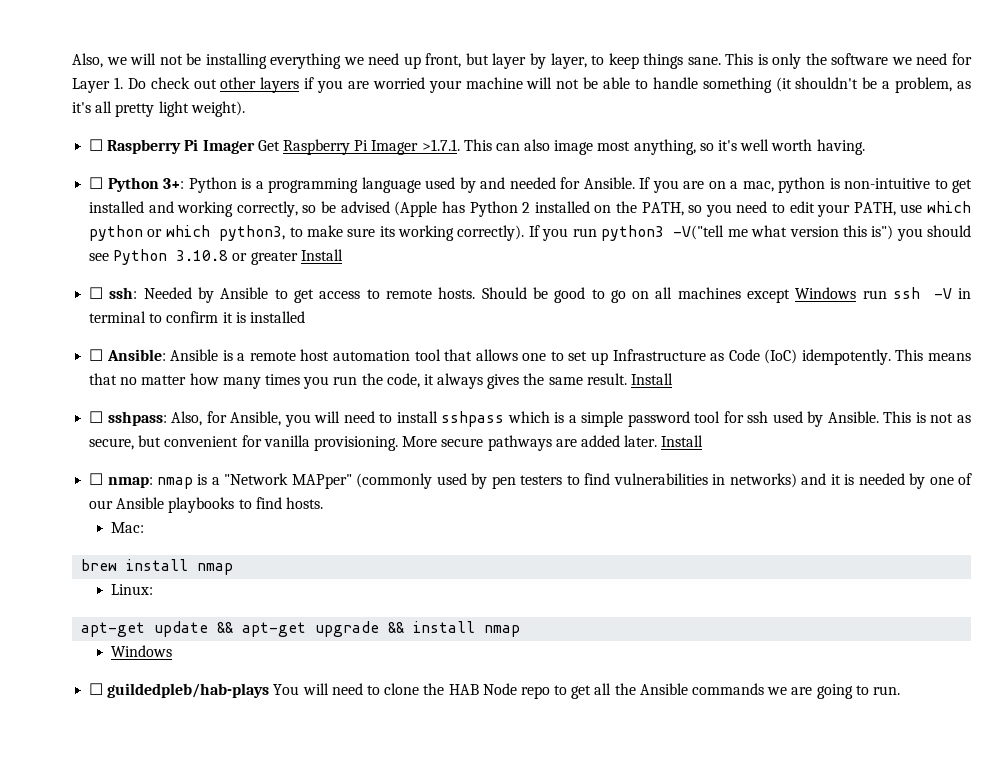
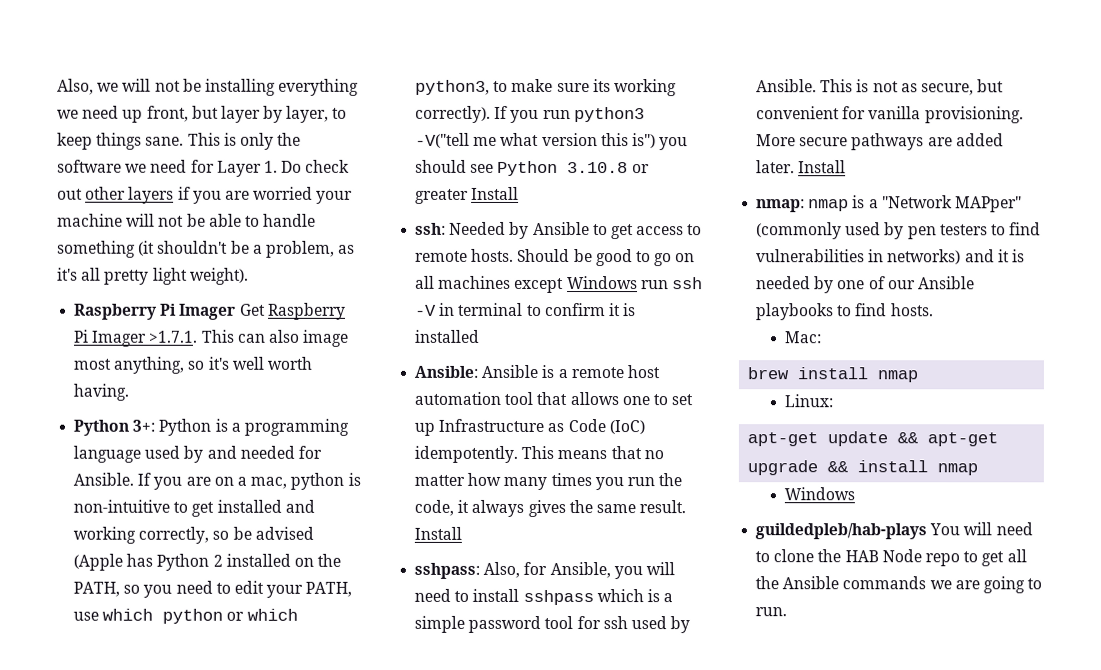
- ☐ Raspberry Pi Imager Get Raspberry Pi Imager >1.7.1. This can also image most anything, so it's well worth having.
+ Raspberry Pi Imager Get Raspberry Pi Imager >1.7.1. This can also image most anything, so it's well worth having.
- ☐ Python 3+: Python is a programming language used by and needed for Ansible.
+ Python 3+: Python is a programming language used by and needed for Ansible.
- ☐ ssh: Needed by Ansible to get access to remote hosts.
+ ssh: Needed by Ansible to get access to remote hosts.
- ☐ Ansible: Ansible is a remote host automation tool that allows one to set up Infrastructure as Code (IoC) idempotently.
+ Ansible: Ansible is a remote host automation tool that allows one to set up Infrastructure as Code (IoC) idempotently.
- ☐ sshpass: Also, for Ansible, you will need to install sshpass which is a simple password tool for ssh used by Ansible.
+ sshpass: Also, for Ansible, you will need to install sshpass which is a simple password tool for ssh used by Ansible.
- ☐ nmap: nmap is a "Network MAPper" (commonly used by pen testers to find vulnerabilities in networks) and it is needed by one of our Ansible playbooks to find hosts.
+ nmap: nmap is a "Network MAPper" (commonly used by pen testers to find vulnerabilities in networks) and it is needed by one of our Ansible playbooks to find hosts.
- ☐ guildedpleb/hab-plays You will need to clone the HAB Node repo to get all the Ansible commands we are going to run.
+ guildedpleb/hab-plays You will need to clone the HAB Node repo to get all the Ansible commands we are going to run.

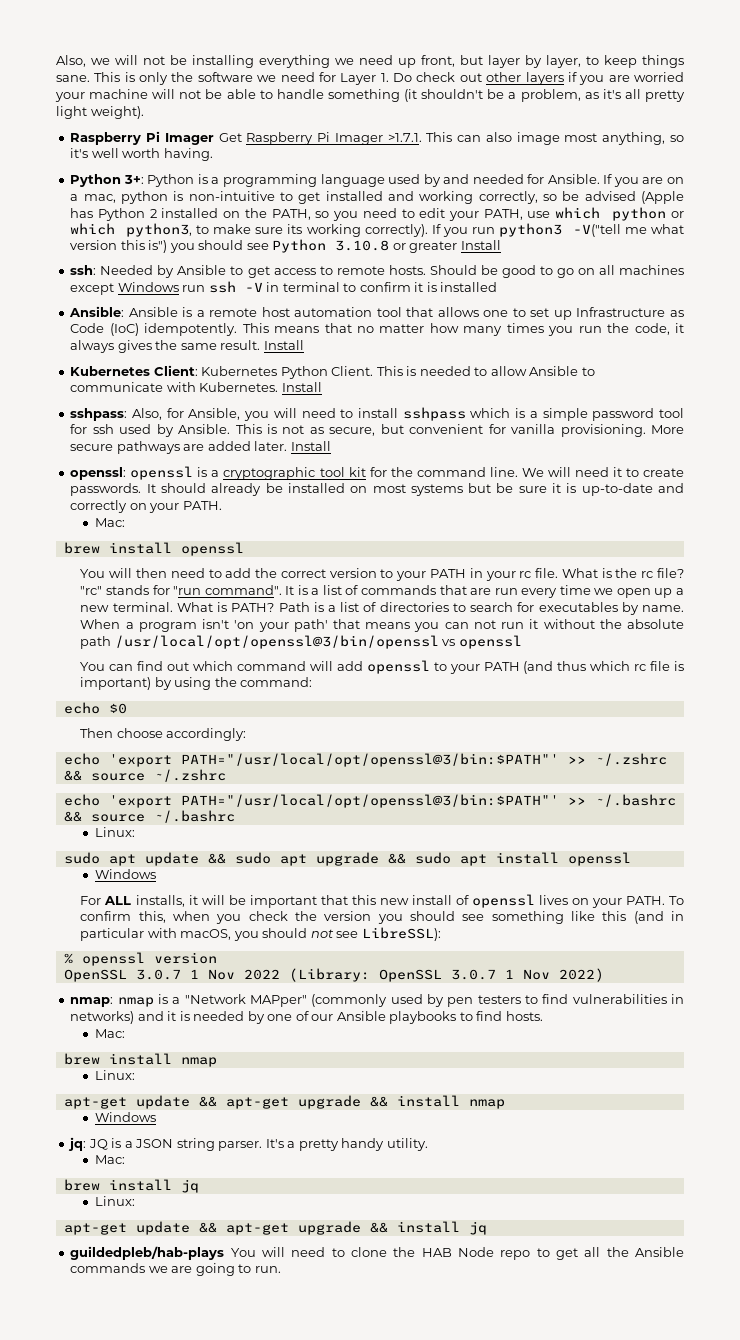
+ Kubernetes Client: Kubernetes Python Client. This is needed to allow Ansible to communicate with Kubernetes. Install
+ openssl: openssl is a cryptographic tool kit for the command line. We will need it to create passwords. It should already be installed on most systems but be sure it is up-to-date and correctly on your PATH.
+ Mac:
+ brew install openssl
+ You will then need to add the correct version to your PATH in your rc file. What is the rc file? "rc" stands for "run command". It is a list of commands that are run every time we open up a new terminal. What is PATH? Path is a list of directories to search for executables by name. When a program isn't 'on your path' that means you can not run it without the absolute path /usr/local/opt/openssl@3/bin/openssl vs openssl
+ You can find out which command will add openssl to your PATH (and thus which rc file is important) by using the command:
+ echo $0
+ Then choose accordingly:
+ echo 'export PATH="/usr/local/opt/openssl@3/bin:$PATH"' >> ~/.zshrc && source ~/.zshrc
+ echo 'export PATH="/usr/local/opt/openssl@3/bin:$PATH"' >> ~/.bashrc && source ~/.bashrc
+ Linux:
+ sudo apt update && sudo apt upgrade && sudo apt install openssl
+ Windows
+ For ALL installs, it will be important that this new install of openssl lives on your PATH. To confirm this, when you check the version you should see something like this (and in particular with macOS, you should not see LibreSSL):
+ % openssl version
+ OpenSSL 3.0.7 1 Nov 2022 (Library: OpenSSL 3.0.7 1 Nov 2022)
+ jq: JQ is a JSON string parser. It's a pretty handy utility.
+ Mac:
+ brew install jq
+ Linux:
+ apt-get update && apt-get upgrade && install jq

